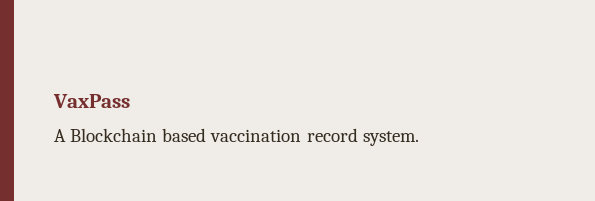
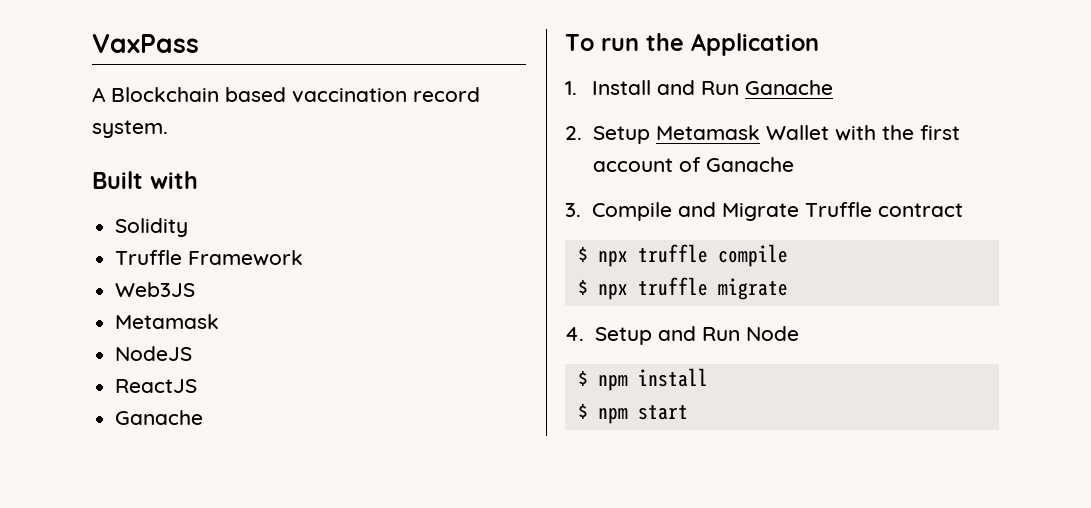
+ Built with
+ Solidity
+ Truffle Framework
+ Web3JS
+ Metamask
+ NodeJS
+ ReactJS
+ Ganache
+ To run the Application
+ 1. Install and Run Ganache
+ 2. Setup Metamask Wallet with the first account of Ganache
+ 3. Compile and Migrate Truffle contract
+ $ npx truffle compile
+ $ npx truffle migrate
+ 4. Setup and Run Node
+ $ npm install
+ $ npm start

